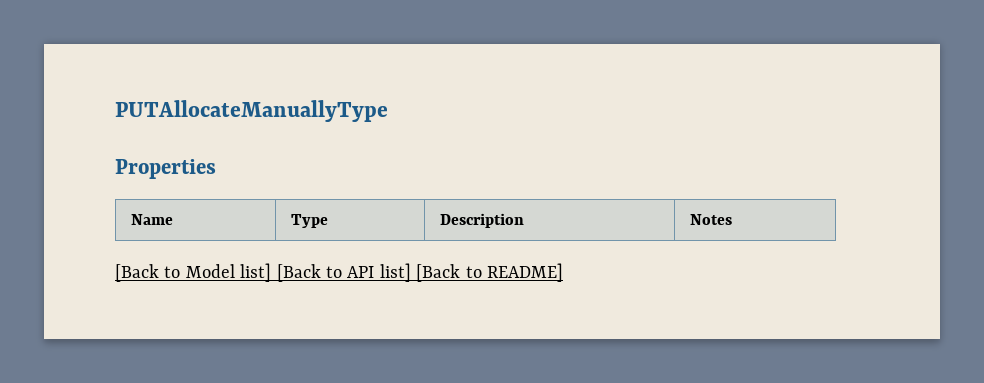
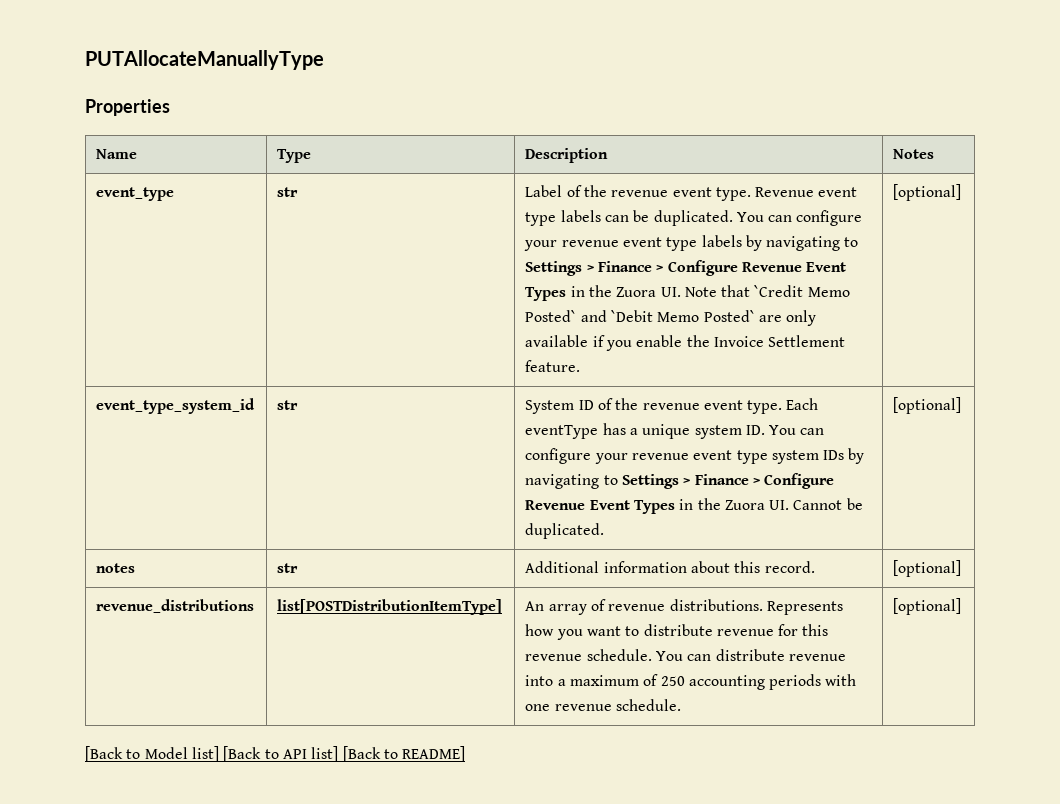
+ event_type | str | Label of the revenue event type. Revenue event type labels can be duplicated. You can configure your revenue event type labels by navigating to Settings > Finance > Configure Revenue Event Types in the Zuora UI. Note that `Credit Memo Posted` and `Debit Memo Posted` are only available if you enable the Invoice Settlement feature. | [optional]
+ event_type_system_id | str | System ID of the revenue event type. Each eventType has a unique system ID. You can configure your revenue event type system IDs by navigating to Settings > Finance > Configure Revenue Event Types in the Zuora UI. Cannot be duplicated. | [optional]
+ notes | str | Additional information about this record. | [optional]
+ revenue_distributions | list[POSTDistributionItemType] | An array of revenue distributions. Represents how you want to distribute revenue for this revenue schedule. You can distribute revenue into a maximum of 250 accounting periods with one revenue schedule. | [optional]

